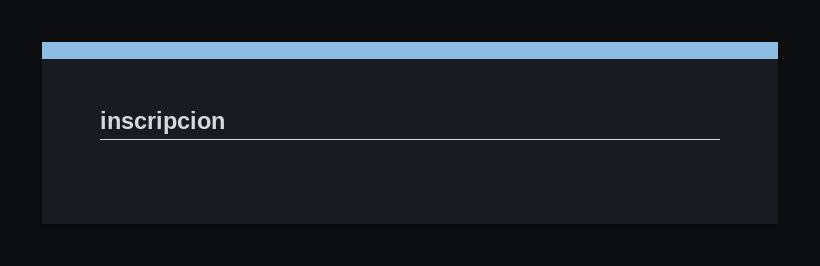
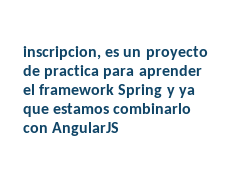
- inscripcion
+ inscripcion, es un proyecto de practica para aprender el framework Spring y ya que estamos combinarlo con AngularJS

